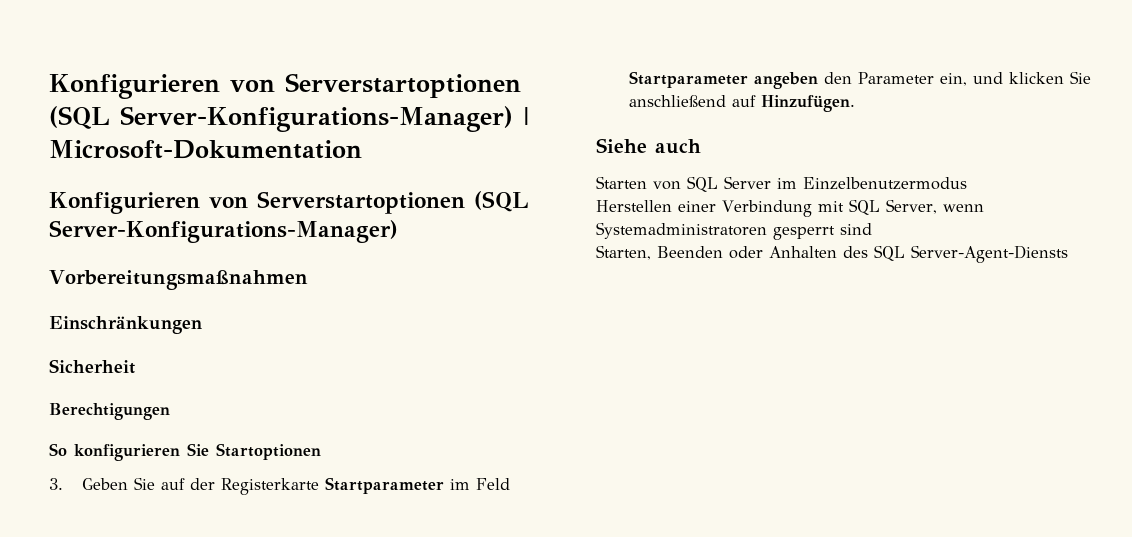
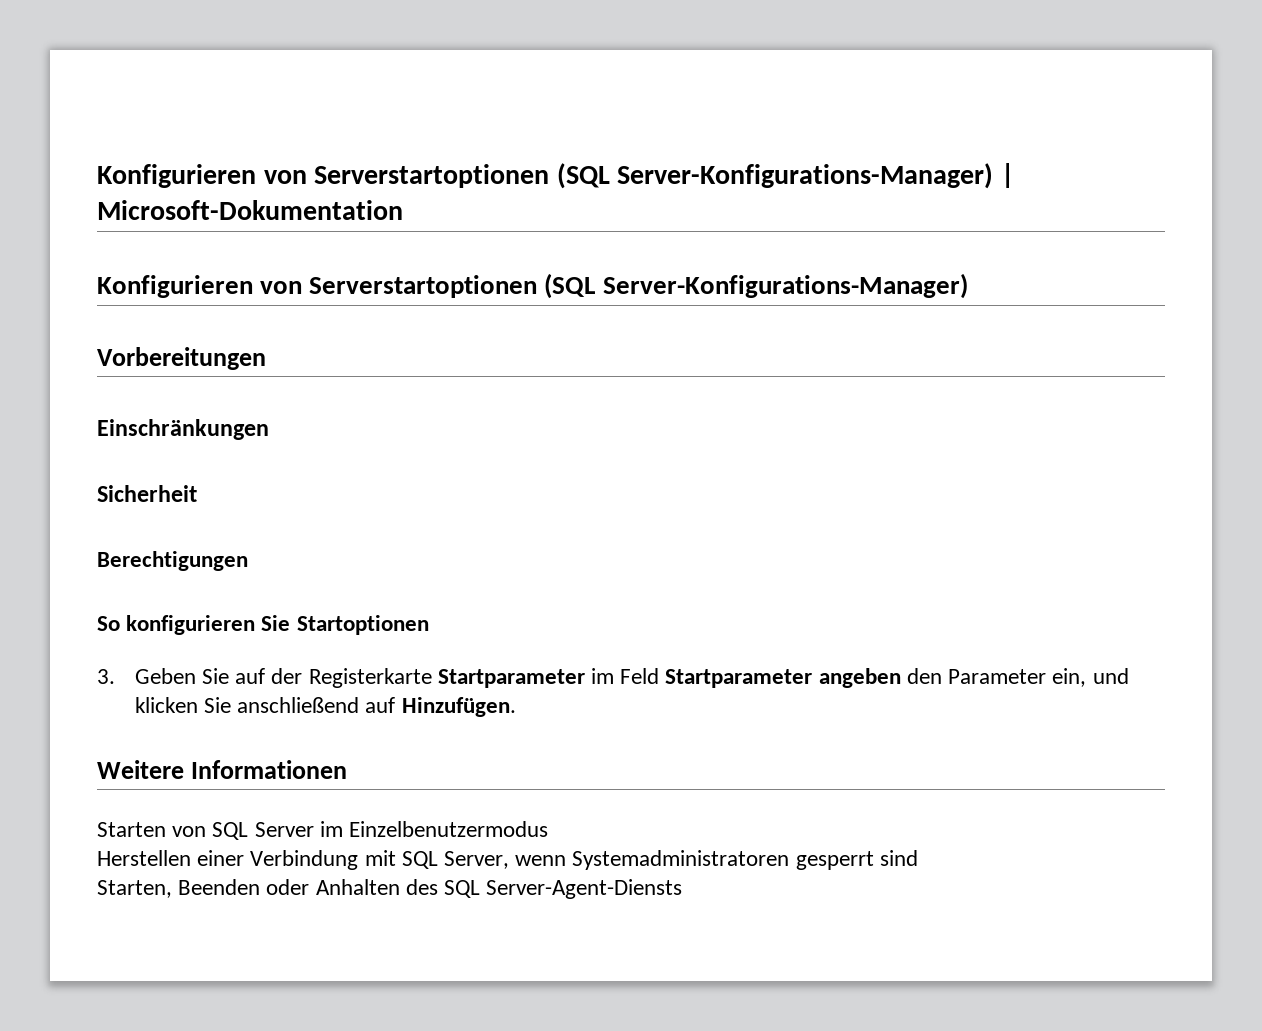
- Vorbereitungsmaßnahmen
+ Vorbereitungen
- Siehe auch
+ Weitere Informationen

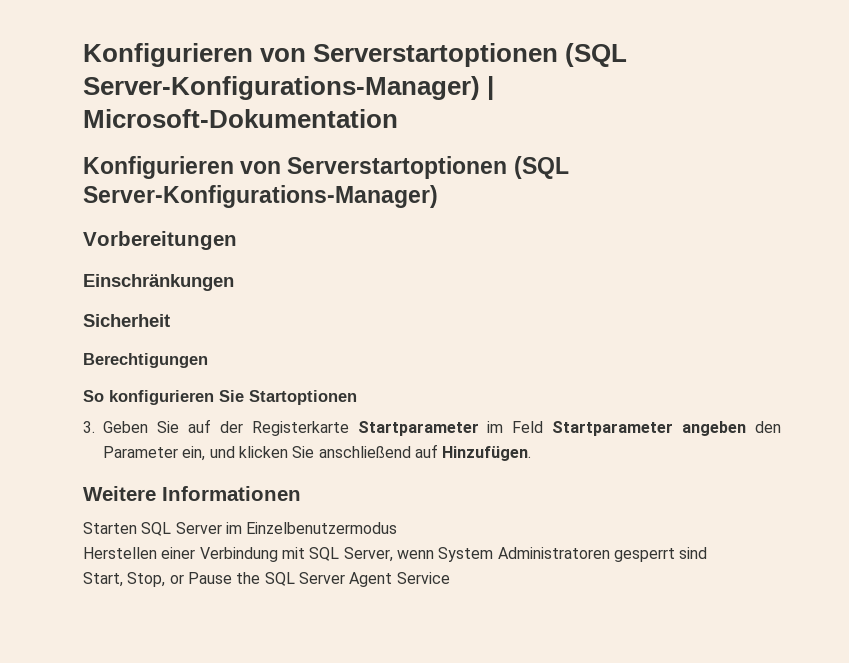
- Starten von SQL Server im Einzelbenutzermodus
+ Starten SQL Server im Einzelbenutzermodus
- Herstellen einer Verbindung mit SQL Server, wenn Systemadministratoren gesperrt sind
+ Herstellen einer Verbindung mit SQL Server, wenn System Administratoren gesperrt sind
- Starten, Beenden oder Anhalten des SQL Server-Agent-Diensts
+ Start, Stop, or Pause the SQL Server Agent Service

